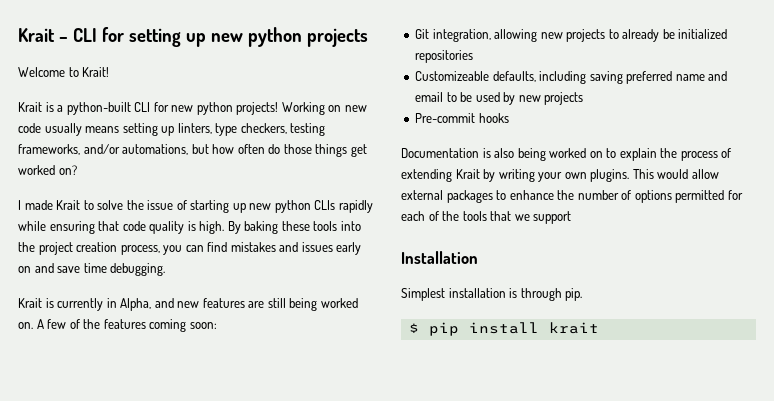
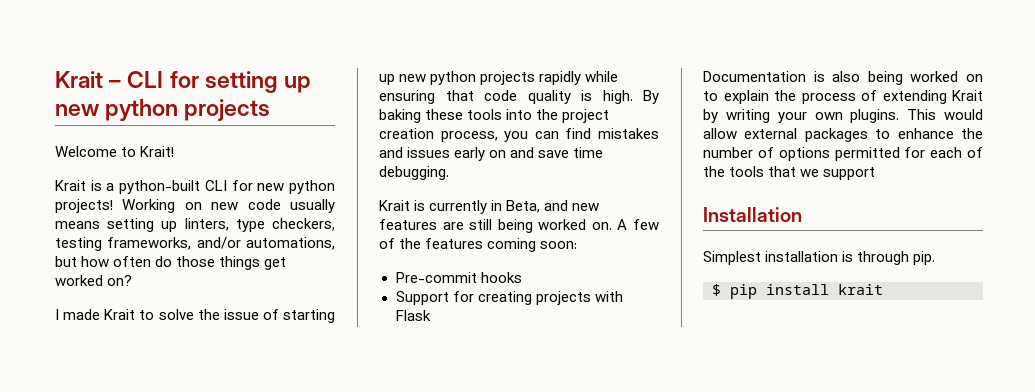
- I made Krait to solve the issue of starting up new python CLIs rapidly while ensuring that code quality is high.
+ I made Krait to solve the issue of starting up new python projects rapidly while ensuring that code quality is high.
- Krait is currently in Alpha, and new features are still being worked on.
+ Krait is currently in Beta, and new features are still being worked on.
- Git integration, allowing new projects to already be initialized repositories
- Customizeable defaults, including saving preferred name and email to be used by new projects
  Pre-commit hooks
+ Support for creating projects with Flask

